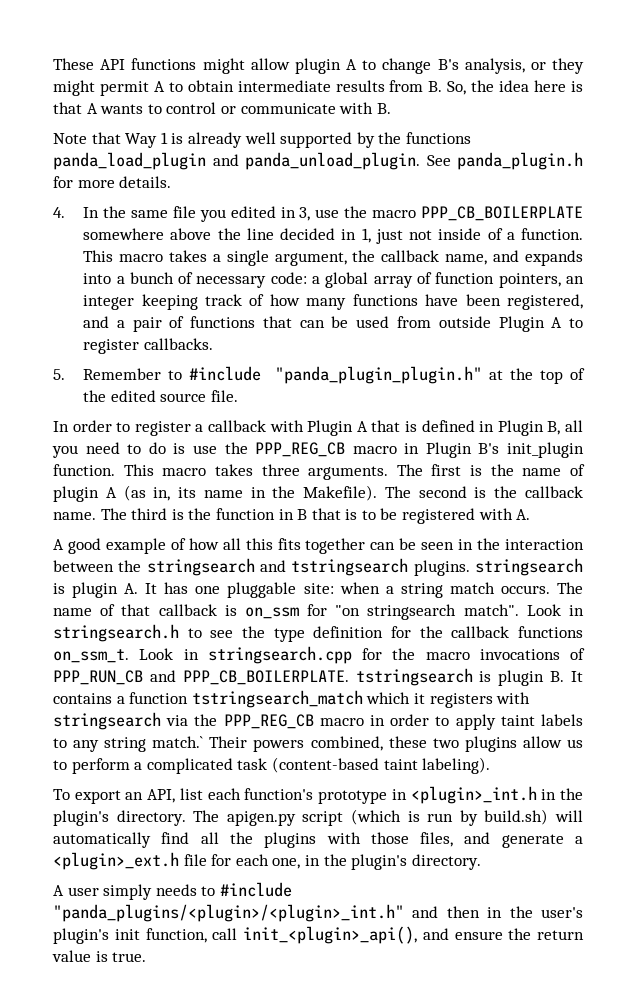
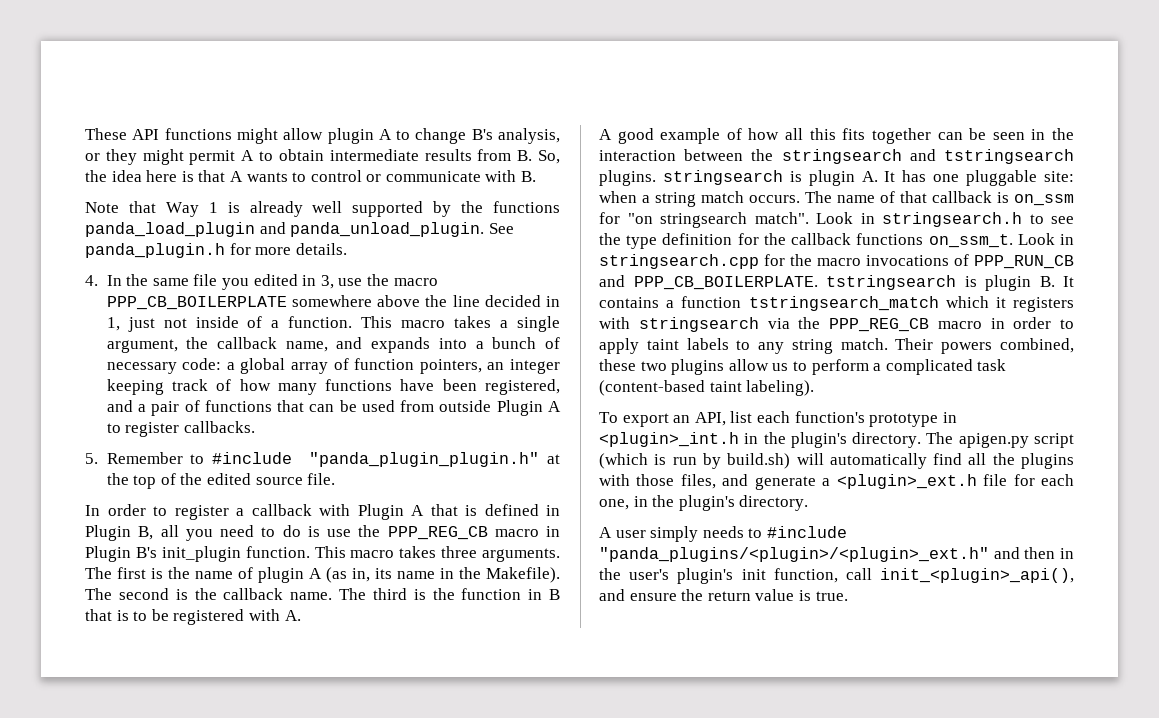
- Look in stringsearch.cpp for the macro invocations of PPP_RUN_CB and PPP_CB_BOILERPLATE. tstringsearch is plugin B. It contains a function tstringsearch_match which it registers with stringsearch via the PPP_REG_CB macro in order to apply taint labels to any string match.` Their powers combined, these two plugins allow us to perform a complicated task (content-based taint labeling).
+ Look in stringsearch.cpp for the macro invocations of PPP_RUN_CB and PPP_CB_BOILERPLATE. tstringsearch is plugin B. It contains a function tstringsearch_match which it registers with stringsearch via the PPP_REG_CB macro in order to apply taint labels to any string match. Their powers combined, these two plugins allow us to perform a complicated task (content-based taint labeling).
- A user simply needs to #include "panda_plugins/<plugin>/<plugin>_int.h" and then in the user's plugin's init function, call init_<plugin>_api(), and ensure the return value is true.
+ A user simply needs to #include "panda_plugins/<plugin>/<plugin>_ext.h" and then in the user's plugin's init function, call init_<plugin>_api(), and ensure the return value is true.

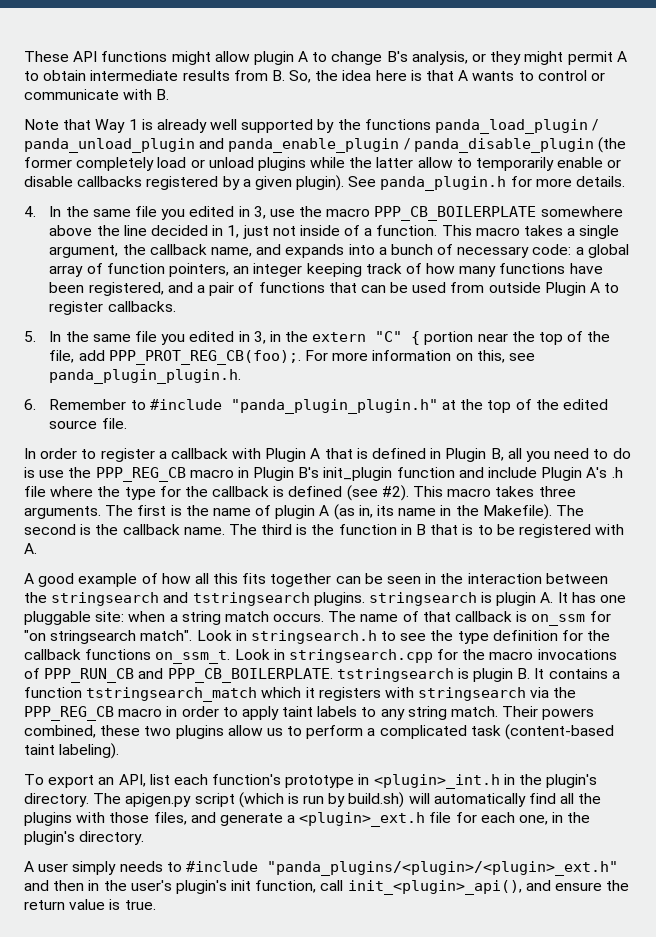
- Note that Way 1 is already well supported by the functions panda_load_plugin and panda_unload_plugin.
+ Note that Way 1 is already well supported by the functions panda_load_plugin / panda_unload_plugin and panda_enable_plugin / panda_disable_plugin (the former completely load or unload plugins while the latter allow to temporarily enable or disable callbacks registered by a given plugin).
- 5. Remember to #include "panda_plugin_plugin.h" at the top of the edited source file.
+ 5. In the same file you edited in 3, in the extern "C" { portion near the top of the file, add PPP_PROT_REG_CB(foo);. For more information on this, see panda_plugin_plugin.h.
+ 6. Remember to #include "panda_plugin_plugin.h" at the top of the edited source file.
- In order to register a callback with Plugin A that is defined in Plugin B, all you need to do is use the PPP_REG_CB macro in Plugin B's init_plugin function.
+ In order to register a callback with Plugin A that is defined in Plugin B, all you need to do is use the PPP_REG_CB macro in Plugin B's init_plugin function and include Plugin A's .h file where the type for the callback is defined (see #2).

